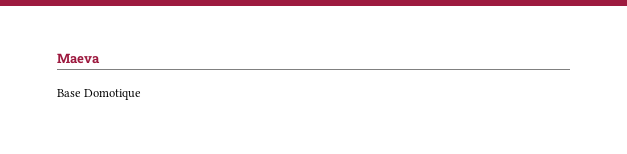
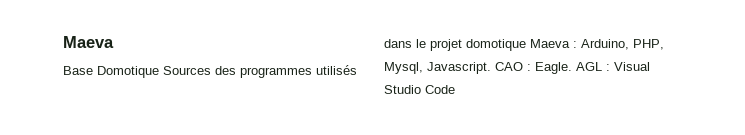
- Base Domotique
+ Base Domotique Sources des programmes utilisés dans le projet domotique Maeva : Arduino, PHP, Mysql, Javascript. CAO : Eagle. AGL : Visual Studio Code

